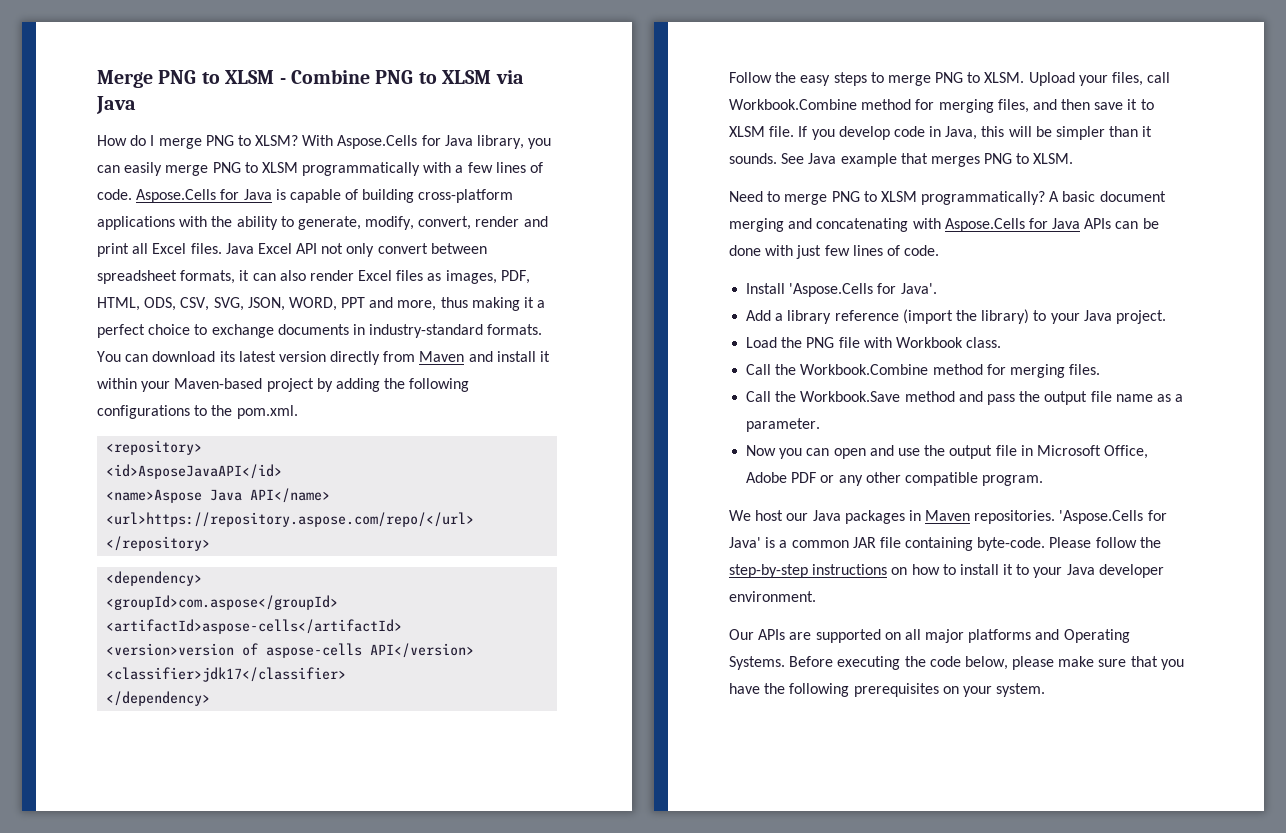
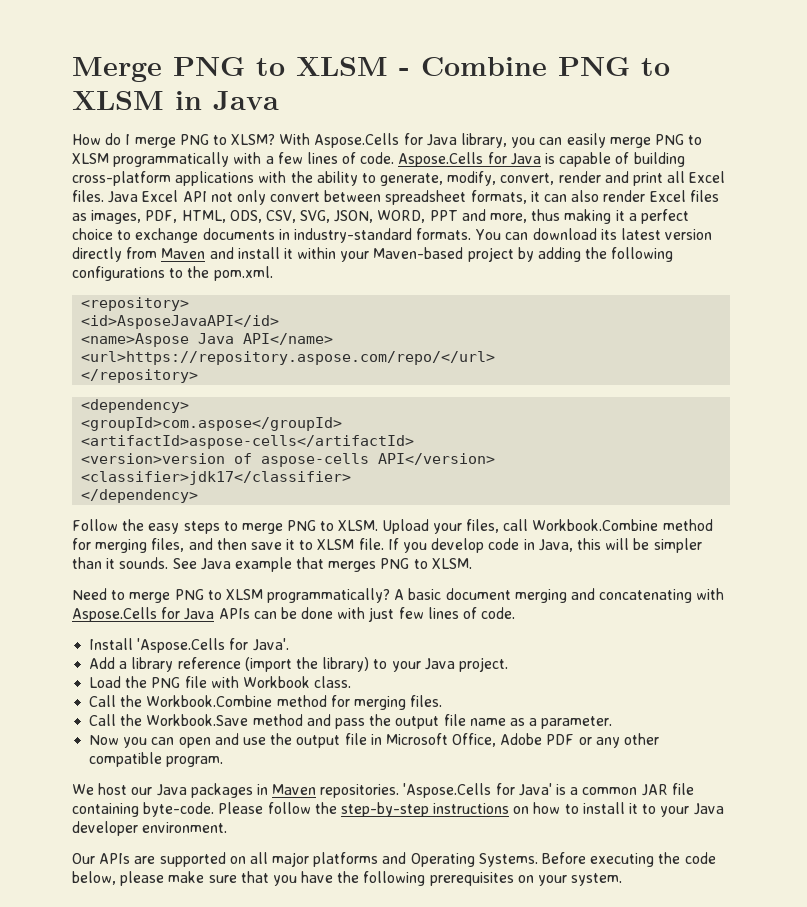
- Merge PNG to XLSM - Combine PNG to XLSM via Java
+ Merge PNG to XLSM - Combine PNG to XLSM in Java

